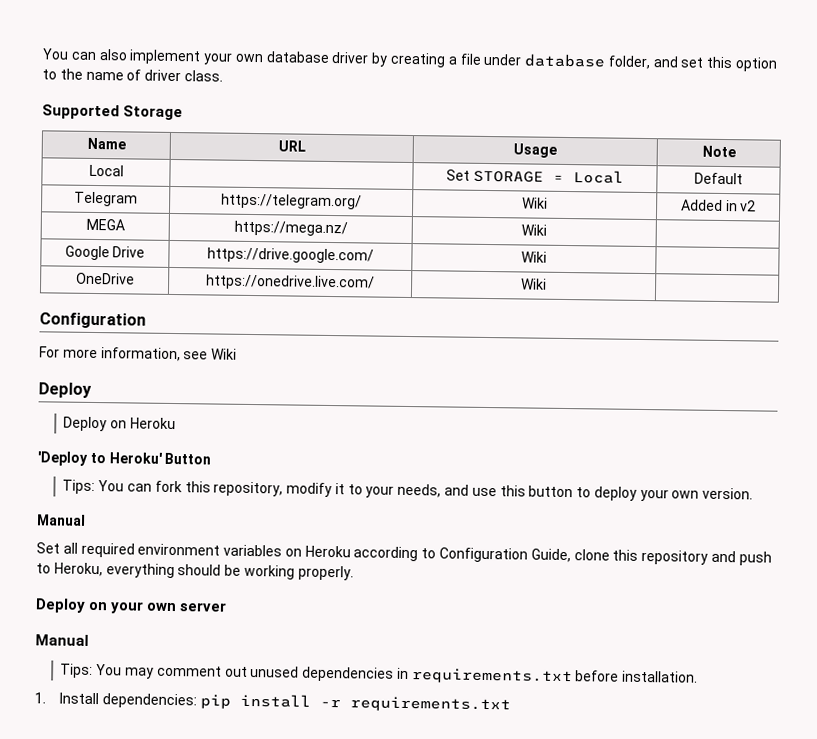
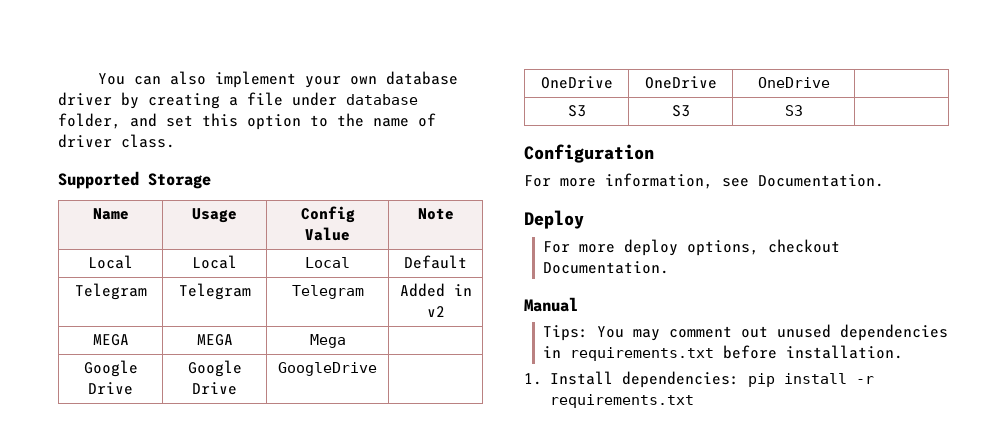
- Name | URL | Usage | Note
+ Name | Usage | Config Value | Note
- Local | | Set STORAGE = Local | Default
+ Local | Local | Local | Default
- Telegram | https://telegram.org/ | Wiki | Added in v2
+ Telegram | Telegram | Telegram | Added in v2
- MEGA | https://mega.nz/ | Wiki |
- Google Drive | https://drive.google.com/ | Wiki |
- OneDrive | https://onedrive.live.com/ | Wiki |
+ MEGA | MEGA | Mega |
+ Google Drive | Google Drive | GoogleDrive |
+ OneDrive | OneDrive | OneDrive |
+ S3 | S3 | S3 |
- For more information, see Wiki
+ For more information, see Documentation.
- Deploy on Heroku
- 'Deploy to Heroku' Button
- Tips: You can fork this repository, modify it to your needs, and use this button to deploy your own version.
- Manual
- Set all required environment variables on Heroku according to Configuration Guide, clone this repository and push to Heroku, everything should be working properly.
- Deploy on your own server
+ For more deploy options, checkout Documentation.

